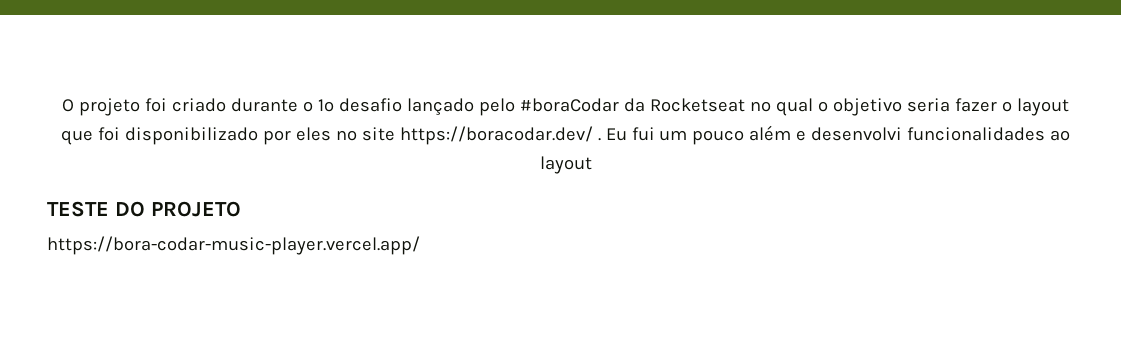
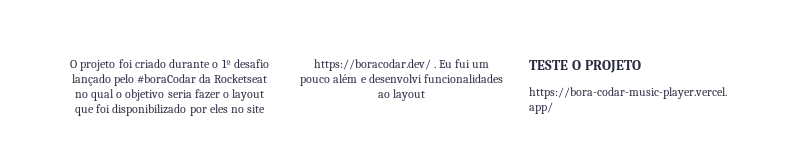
- TESTE DO PROJETO
+ TESTE O PROJETO

